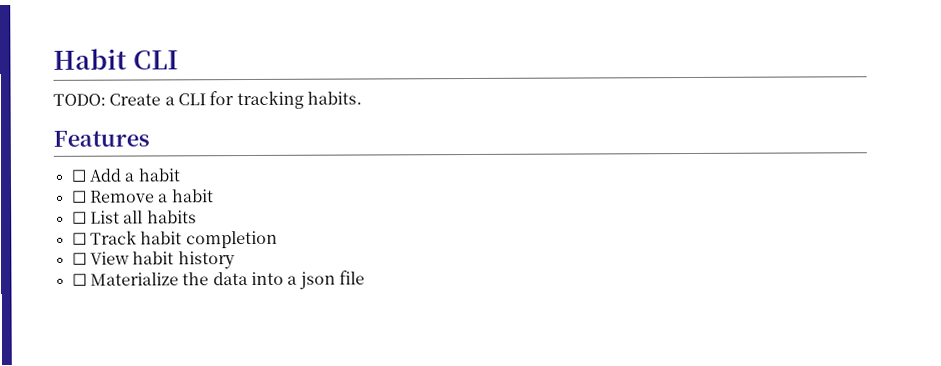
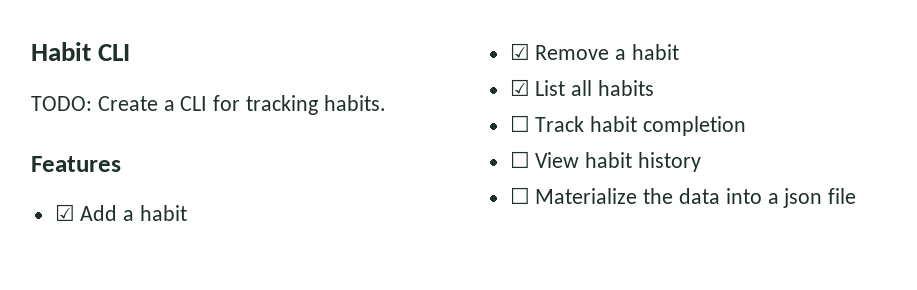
- ☐ Add a habit
+ ☑ Add a habit
- ☐ Remove a habit
+ ☑ Remove a habit
- ☐ List all habits
+ ☑ List all habits

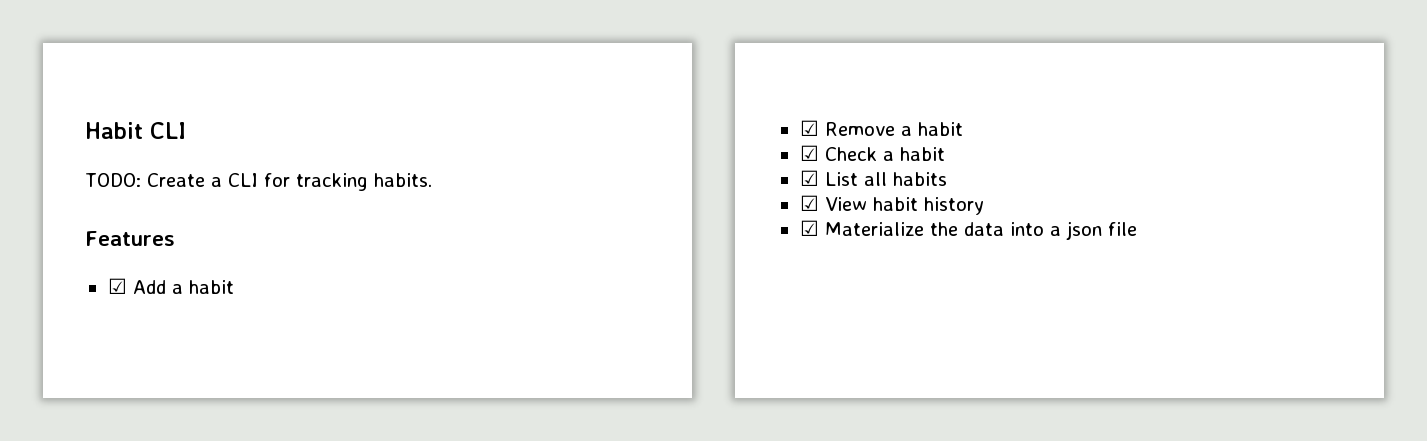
+ ☑ Check a habit
- ☐ Track habit completion
- ☐ View habit history
+ ☑ View habit history
- ☐ Materialize the data into a json file
+ ☑ Materialize the data into a json file

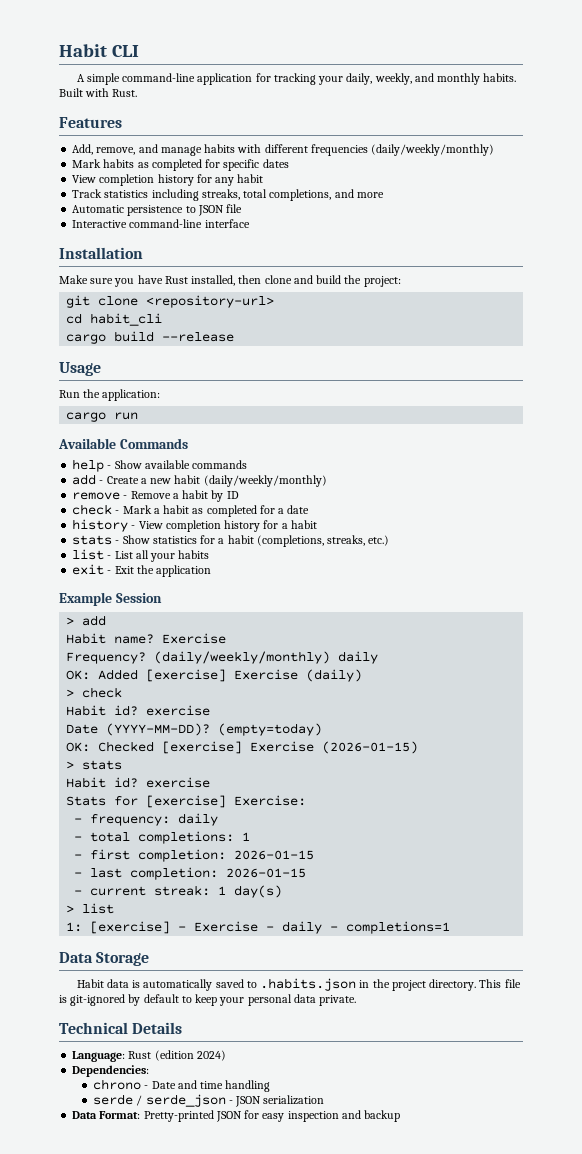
- TODO: Create a CLI for tracking habits.
+ A simple command-line application for tracking your daily, weekly, and monthly habits. Built with Rust.
  Features
- ☑ Add a habit
- ☑ Remove a habit
- ☑ Check a habit
- ☑ List all habits
+ Add, remove, and manage habits with different frequencies (daily/weekly/monthly)
+ Mark habits as completed for specific dates
+ View completion history for any habit
+ Track statistics including streaks, total completions, and more
+ Automatic persistence to JSON file
+ Interactive command-line interface
+ Installation
+ Make sure you have Rust installed, then clone and build the project:
+ git clone <repository-url>
+ cd habit_cli
+ cargo build --release
+ Usage
+ Run the application:
+ cargo run
+ Available Commands
+ help - Show available commands
+ add - Create a new habit (daily/weekly/monthly)
+ remove - Remove a habit by ID
+ check - Mark a habit as completed for a date
+ history - View completion history for a habit
+ stats - Show statistics for a habit (completions, streaks, etc.)
+ list - List all your habits
- ☑ View habit history
- ☑ Materialize the data into a json file
+ exit - Exit the application
+ Example Session
+ > add
+ Habit name? Exercise
+ Frequency? (daily/weekly/monthly) daily
+ OK: Added [exercise] Exercise (daily)
+ > check
+ Habit id? exercise
+ Date (YYYY-MM-DD)? (empty=today)
+ OK: Checked [exercise] Exercise (2026-01-15)
+ > stats
+ Habit id? exercise
+ Stats for [exercise] Exercise:
+ - frequency: daily
+ - total completions: 1
+ - first completion: 2026-01-15
+ - last completion: 2026-01-15
+ - current streak: 1 day(s)
+ > list
+ 1: [exercise] - Exercise - daily - completions=1
+ Data Storage
+ Habit data is automatically saved to .habits.json in the project directory. This file is git-ignored by default to keep your personal data private.
+ Technical Details
+ Language: Rust (edition 2024)
+ Dependencies:
+ chrono - Date and time handling
+ serde / serde_json - JSON serialization
+ Data Format: Pretty-printed JSON for easy inspection and backup

